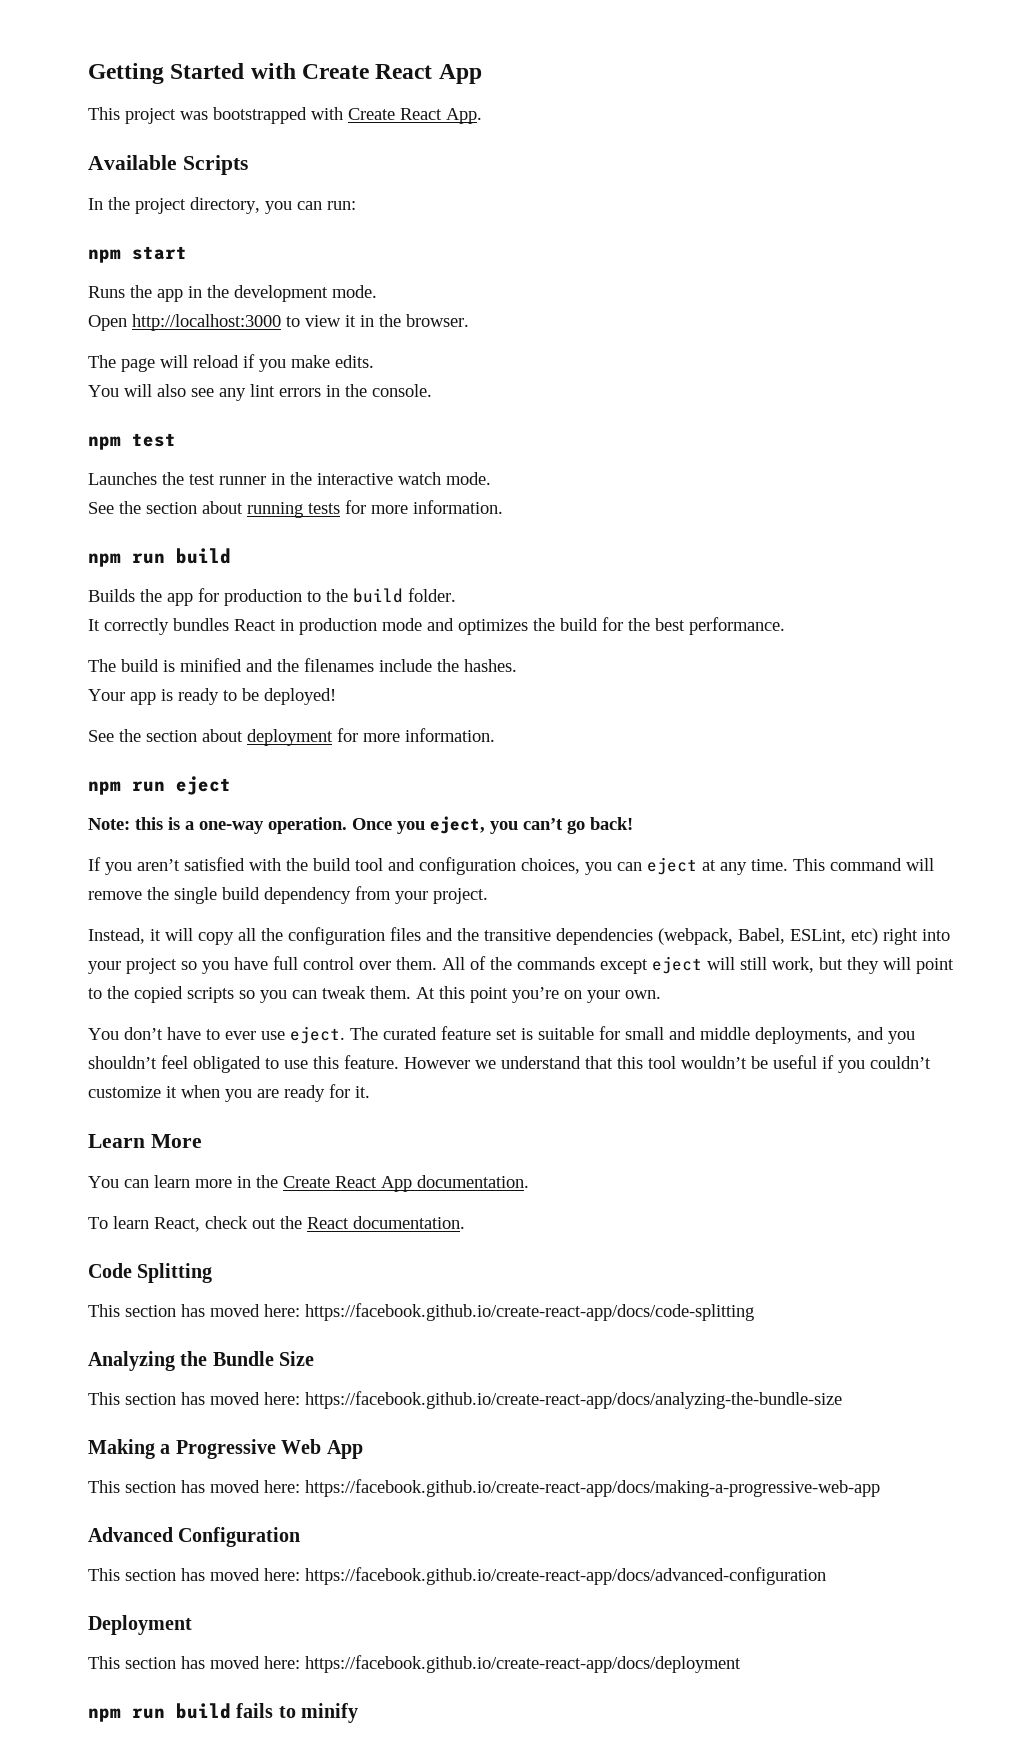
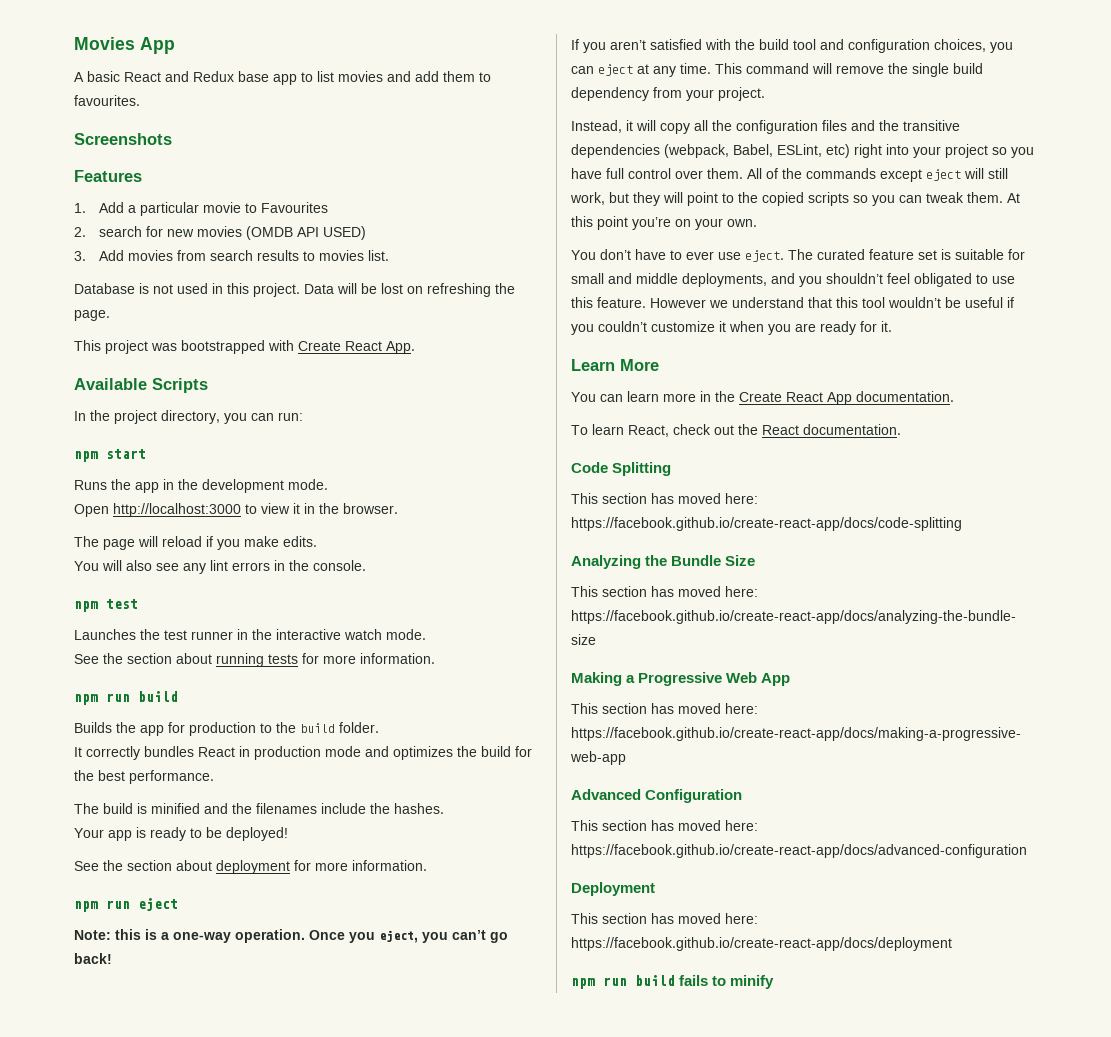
- Getting Started with Create React App
+ Movies App
+ A basic React and Redux base app to list movies and add them to favourites.
+ Screenshots
+ Features
+ 1. Add a particular movie to Favourites
+ 2. search for new movies (OMDB API USED)
+ 3. Add movies from search results to movies list.
+ Database is not used in this project. Data will be lost on refreshing the page.

